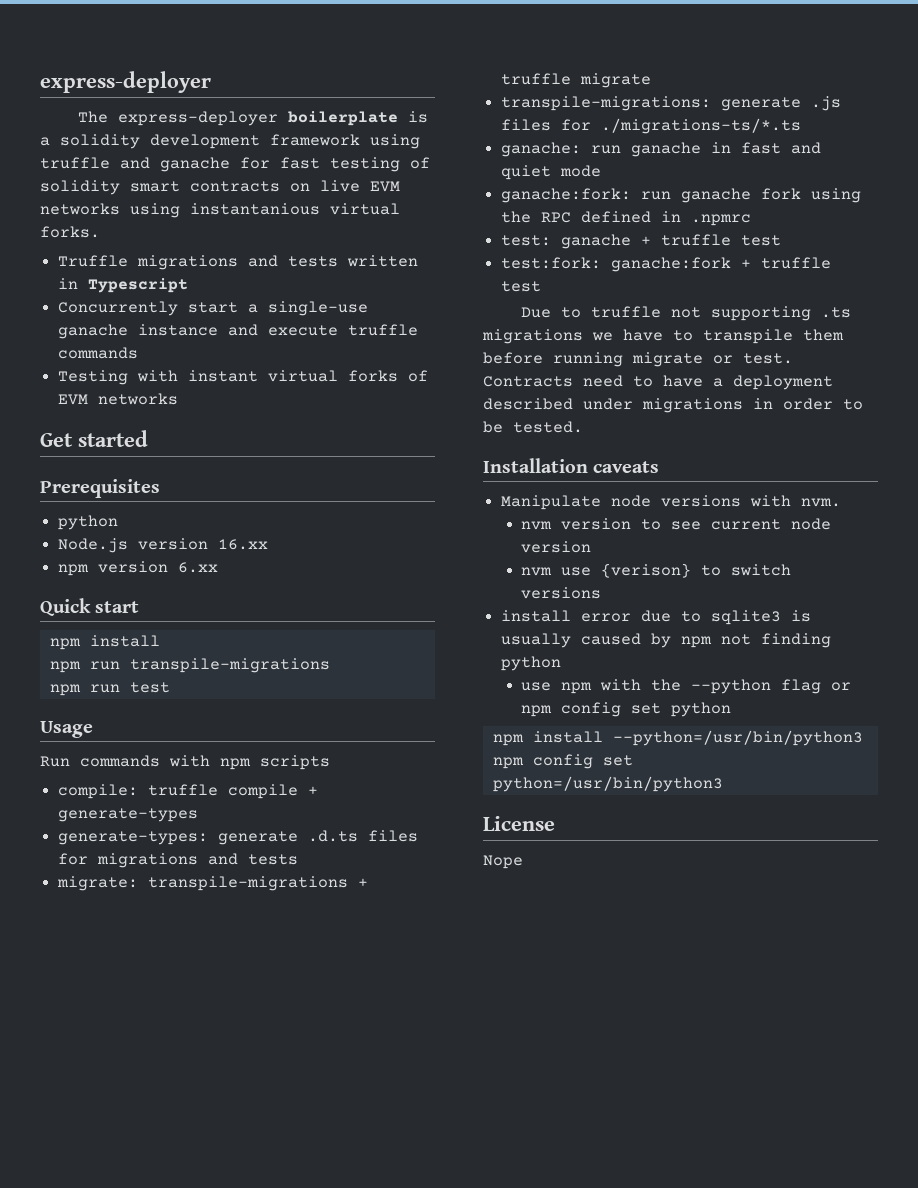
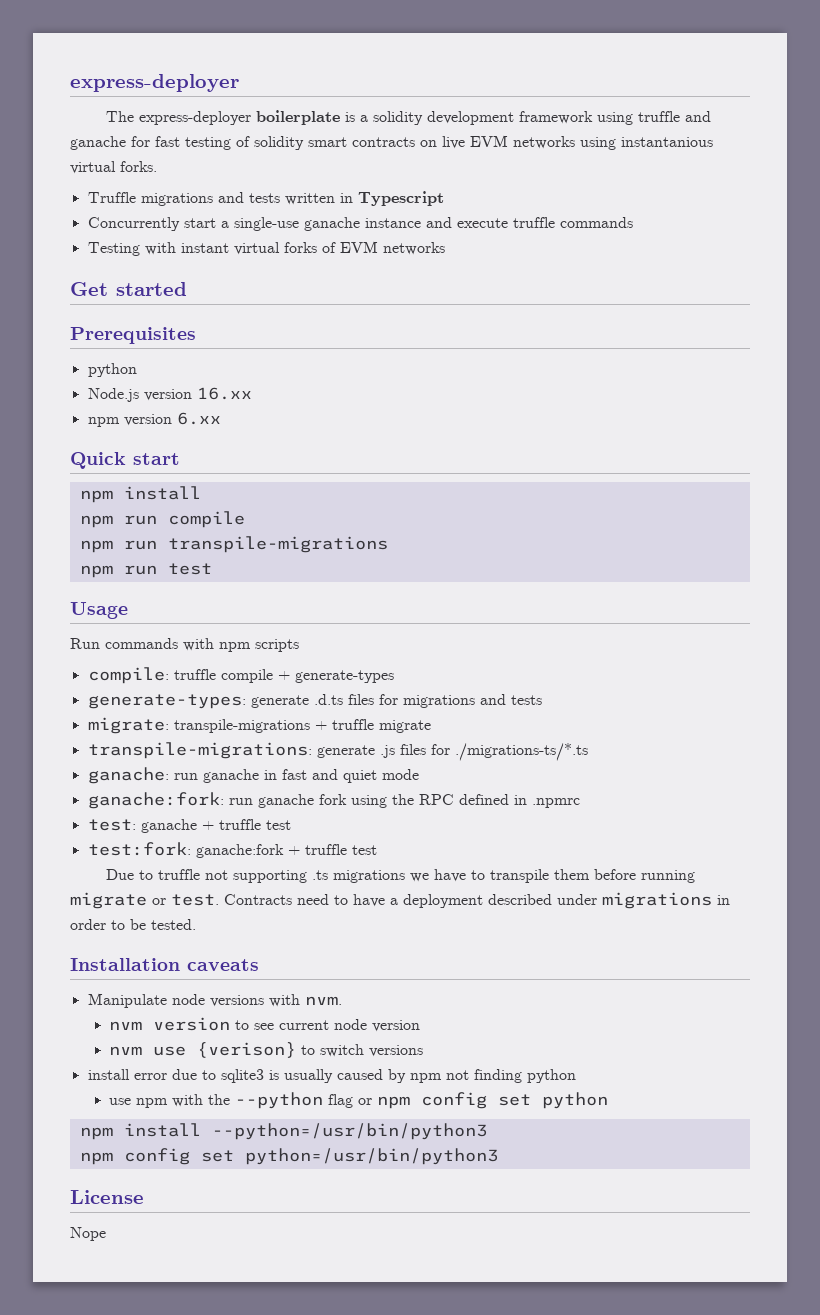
+ npm run compile

